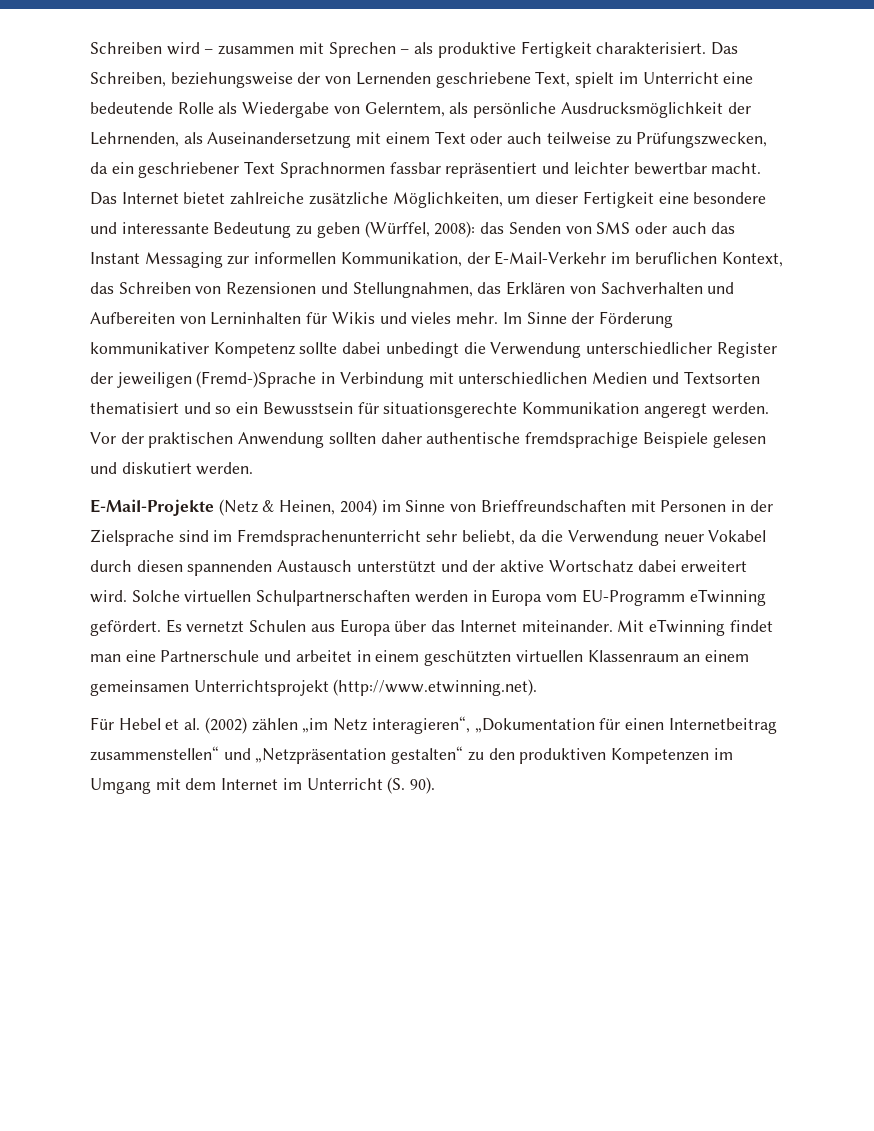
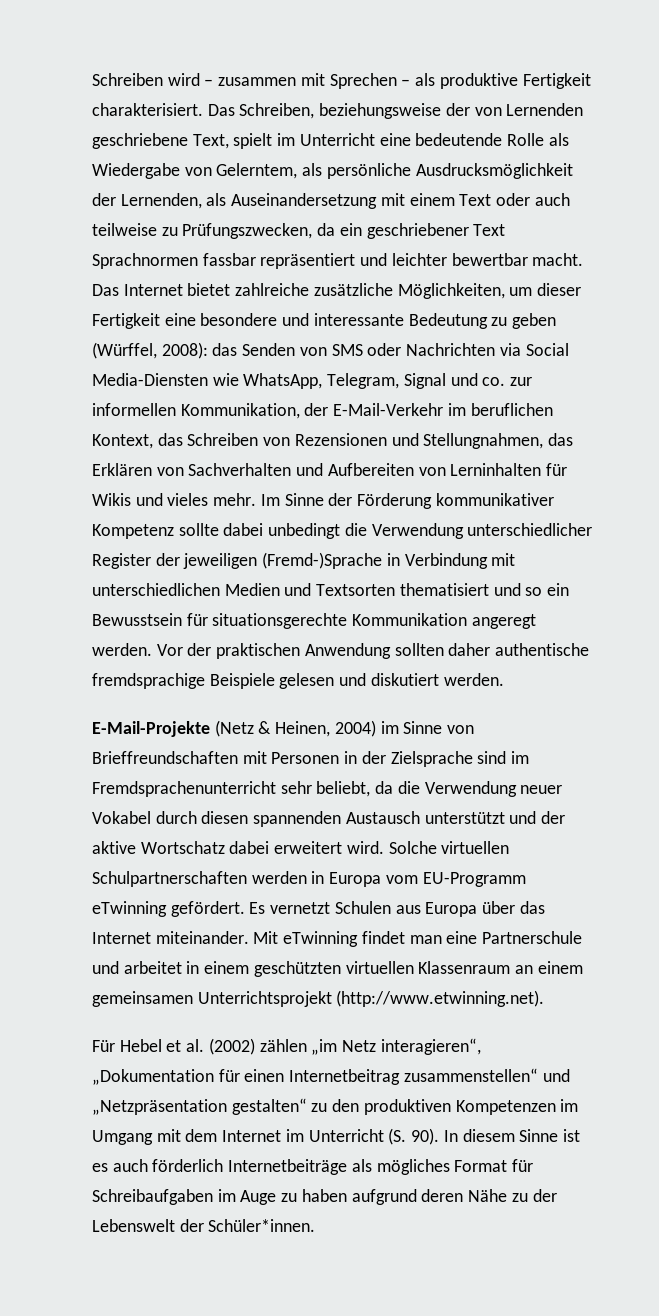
- Das Schreiben, beziehungsweise der von Lernenden geschriebene Text, spielt im Unterricht eine bedeutende Rolle als Wiedergabe von Gelerntem, als persönliche Ausdrucksmöglichkeit der Lehrnenden, als Auseinandersetzung mit einem Text oder auch teilweise zu Prüfungszwecken, da ein geschriebener Text Sprachnormen fassbar repräsentiert und leichter bewertbar macht.
+ Das Schreiben, beziehungsweise der von Lernenden geschriebene Text, spielt im Unterricht eine bedeutende Rolle als Wiedergabe von Gelerntem, als persönliche Ausdrucksmöglichkeit der Lernenden, als Auseinandersetzung mit einem Text oder auch teilweise zu Prüfungszwecken, da ein geschriebener Text Sprachnormen fassbar repräsentiert und leichter bewertbar macht.
- Das Internet bietet zahlreiche zusätzliche Möglichkeiten, um dieser Fertigkeit eine besondere und interessante Bedeutung zu geben (Würffel, 2008): das Senden von SMS oder auch das Instant Messaging zur informellen Kommunikation, der E-Mail-Verkehr im beruflichen Kontext, das Schreiben von Rezensionen und Stellungnahmen, das Erklären von Sachverhalten und Aufbereiten von Lerninhalten für Wikis und vieles mehr.
+ Das Internet bietet zahlreiche zusätzliche Möglichkeiten, um dieser Fertigkeit eine besondere und interessante Bedeutung zu geben (Würffel, 2008): das Senden von SMS oder Nachrichten via Social Media-Diensten wie WhatsApp, Telegram, Signal und co. zur informellen Kommunikation, der E-Mail-Verkehr im beruflichen Kontext, das Schreiben von Rezensionen und Stellungnahmen, das Erklären von Sachverhalten und Aufbereiten von Lerninhalten für Wikis und vieles mehr.
+ In diesem Sinne ist es auch förderlich Internetbeiträge als mögliches Format für Schreibaufgaben im Auge zu haben aufgrund deren Nähe zu der Lebenswelt der Schüler*innen.

